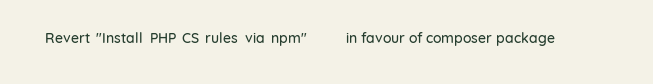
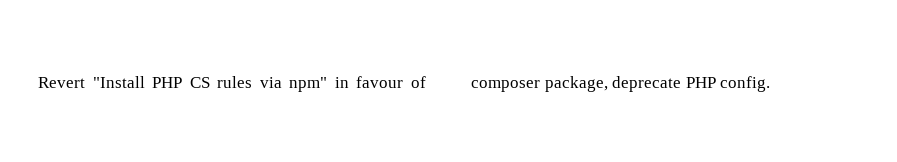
- Revert "Install PHP CS rules via npm" in favour of composer package
+ Revert "Install PHP CS rules via npm" in favour of composer package, deprecate PHP config.

